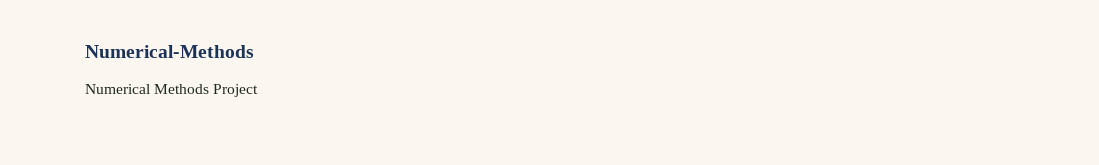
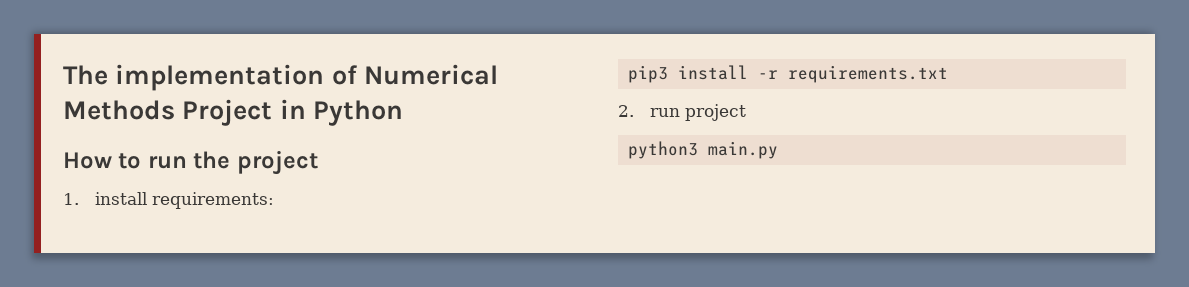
- Numerical-Methods
- Numerical Methods Project
+ The implementation of Numerical Methods Project in Python
+ How to run the project
+ 1. install requirements:
+ pip3 install -r requirements.txt
+ 2. run project
+ python3 main.py

